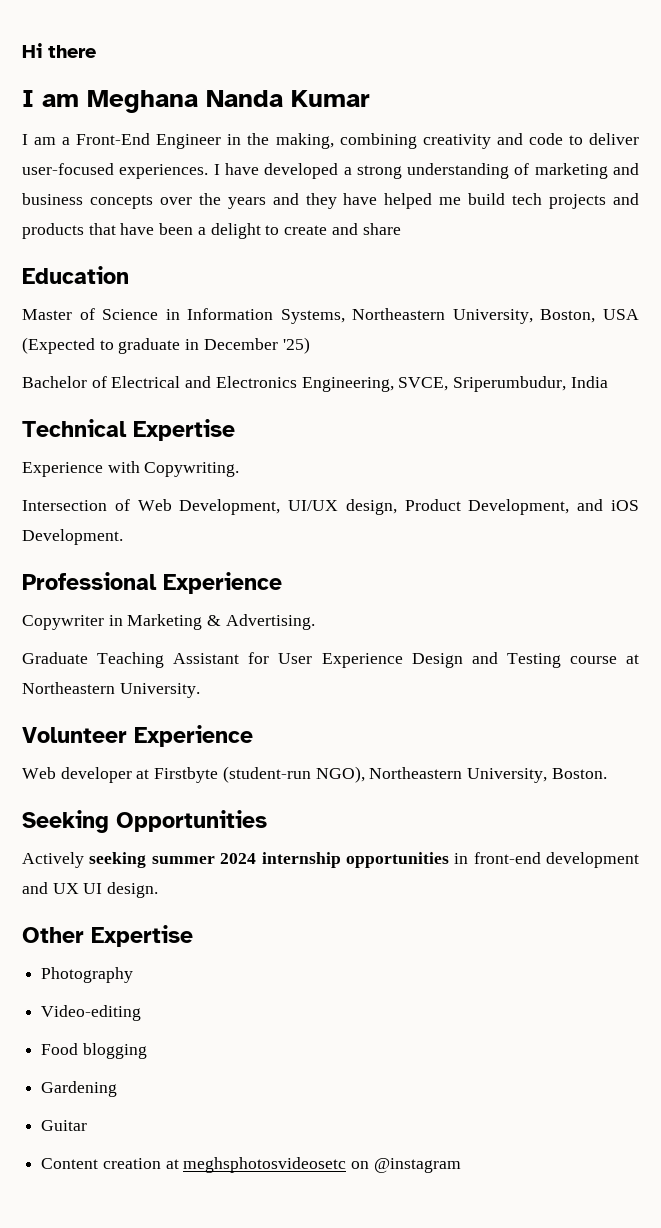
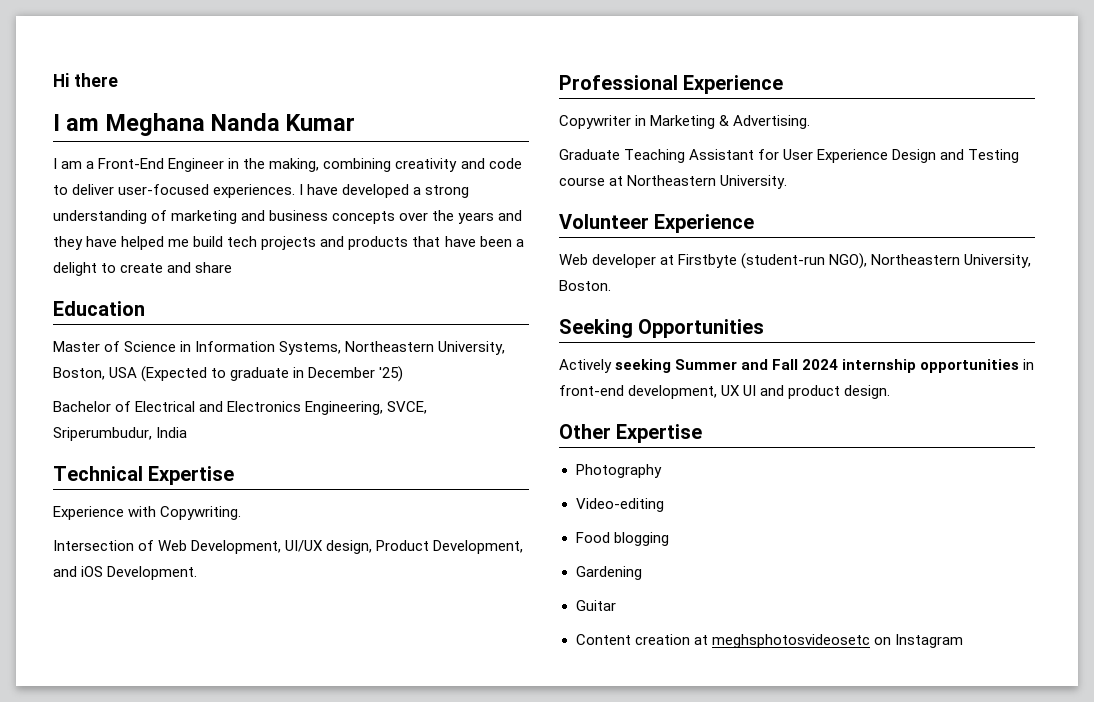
- Actively seeking summer 2024 internship opportunities in front-end development and UX UI design.
+ Actively seeking Summer and Fall 2024 internship opportunities in front-end development, UX UI and product design.
- Content creation at meghsphotosvideosetc on @instagram
+ Content creation at meghsphotosvideosetc on Instagram

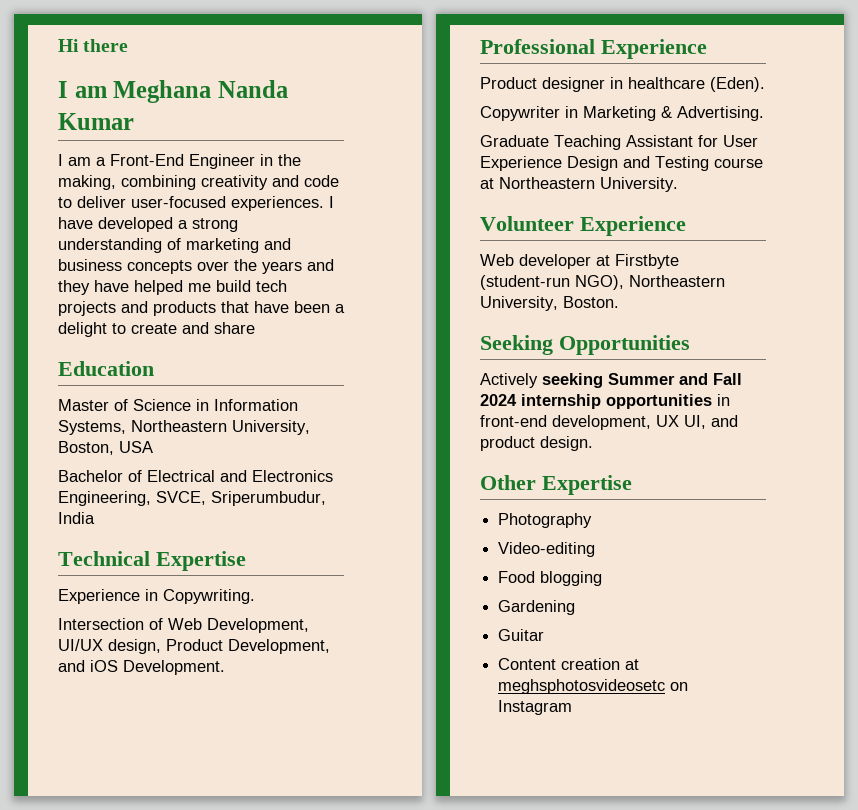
- Master of Science in Information Systems, Northeastern University, Boston, USA (Expected to graduate in December '25)
+ Master of Science in Information Systems, Northeastern University, Boston, USA
- Experience with Copywriting.
+ Experience in Copywriting.
+ Product designer in healthcare (Eden).
- Actively seeking Summer and Fall 2024 internship opportunities in front-end development, UX UI and product design.
+ Actively seeking Summer and Fall 2024 internship opportunities in front-end development, UX UI, and product design.

